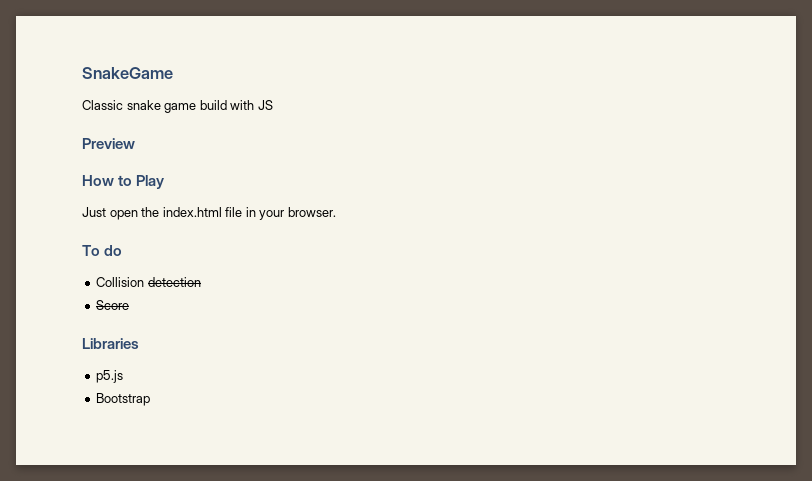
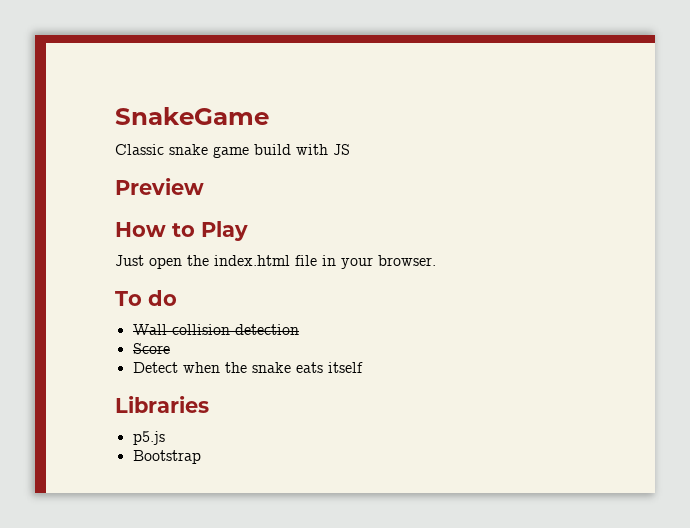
- Collision detection
+ Wall collision detection
+ Detect when the snake eats itself

